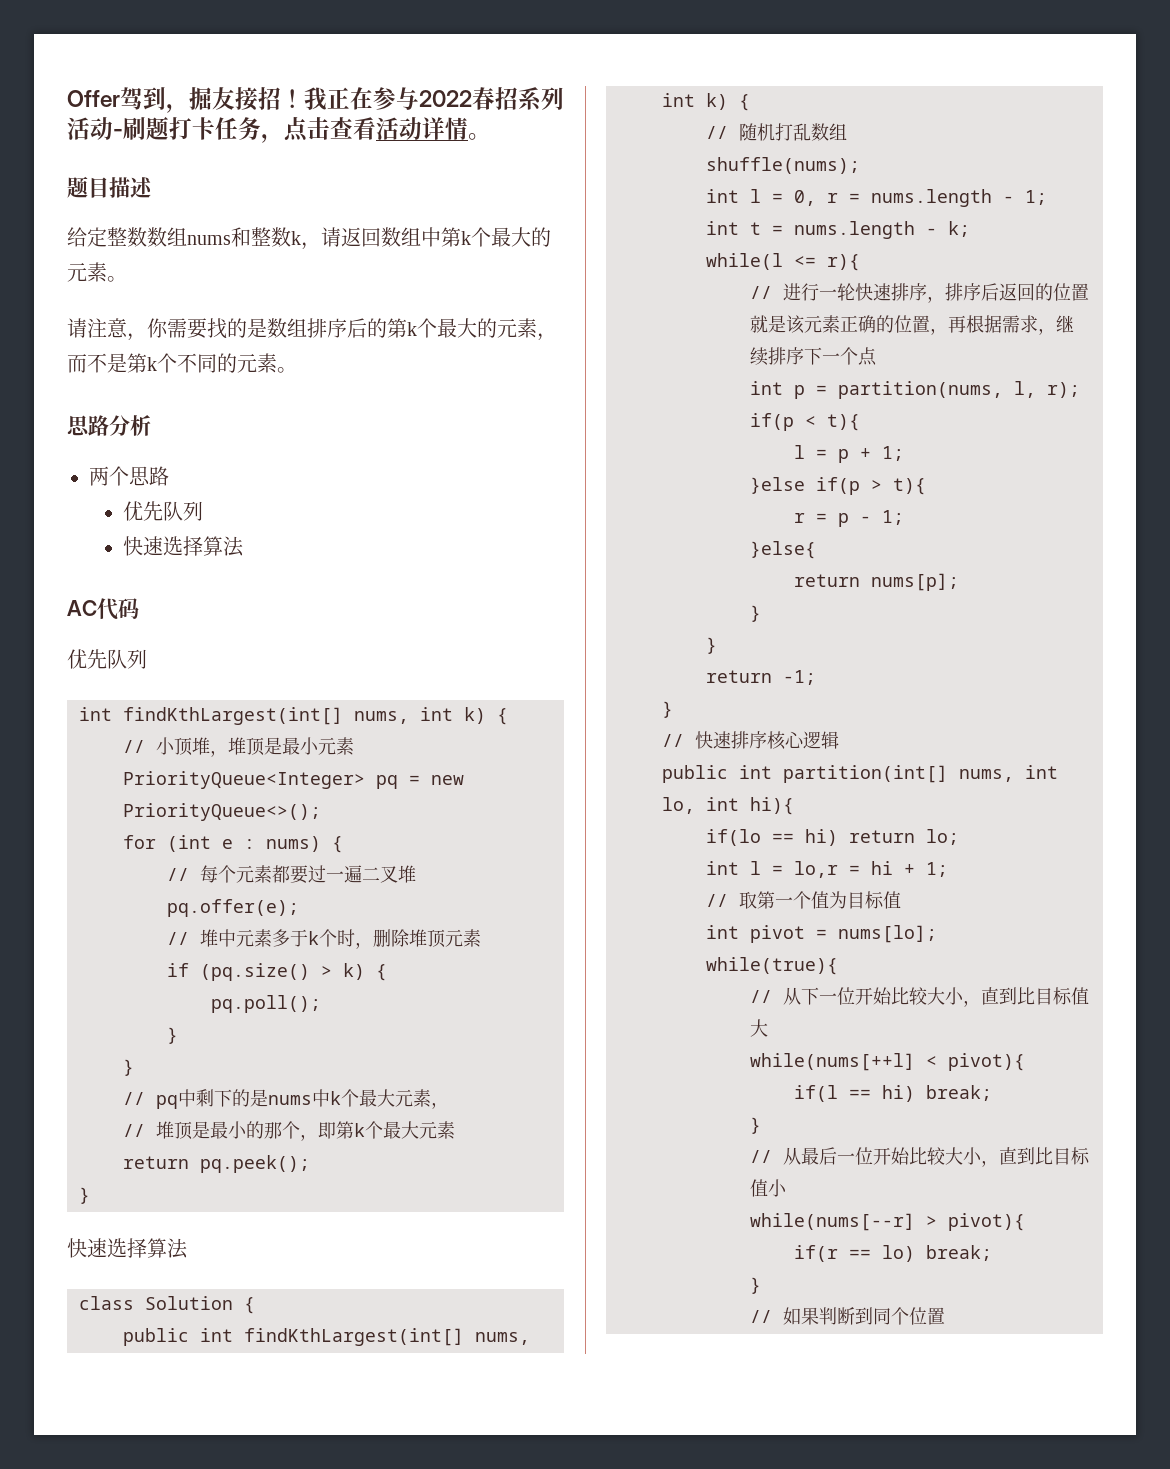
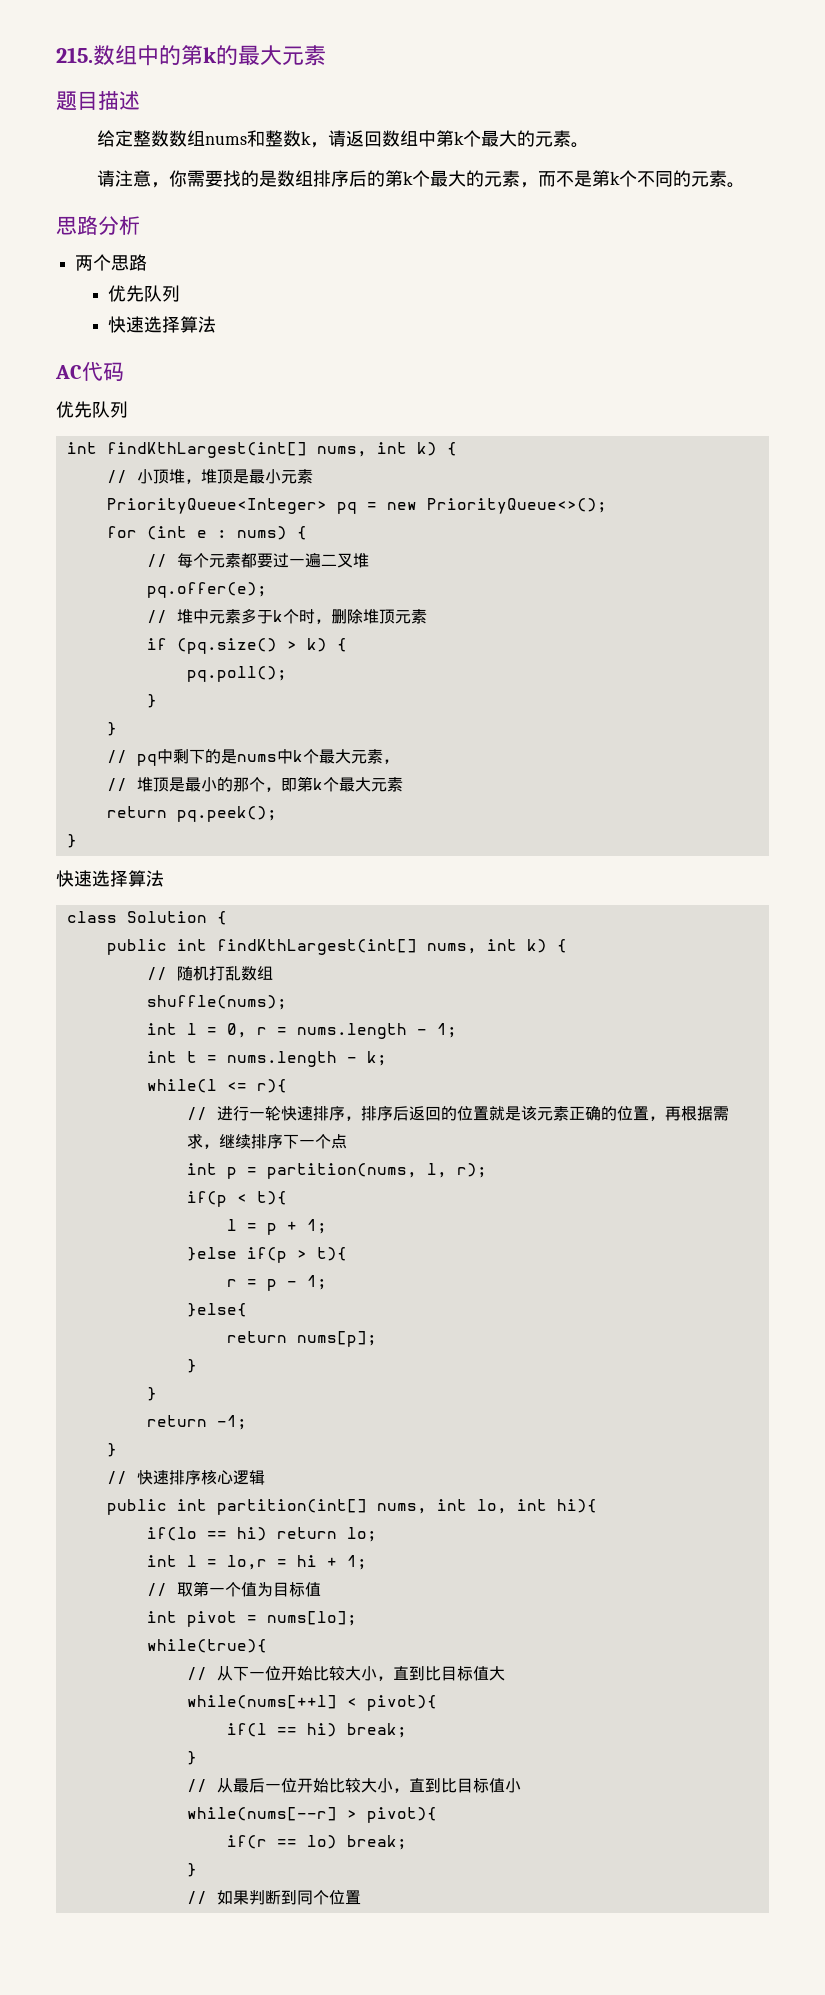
- Offer驾到，掘友接招！我正在参与2022春招系列活动-刷题打卡任务，点击查看活动详情。
+ 215.数组中的第k的最大元素

